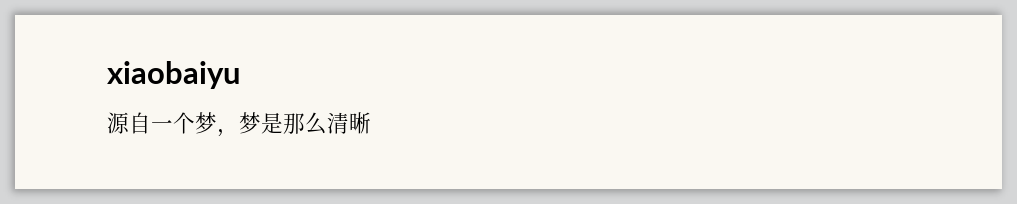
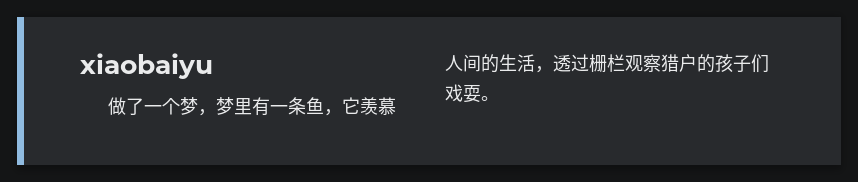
- 源自一个梦，梦是那么清晰
+ 做了一个梦，梦里有一条鱼，它羡慕人间的生活，透过栅栏观察猎户的孩子们戏耍。

